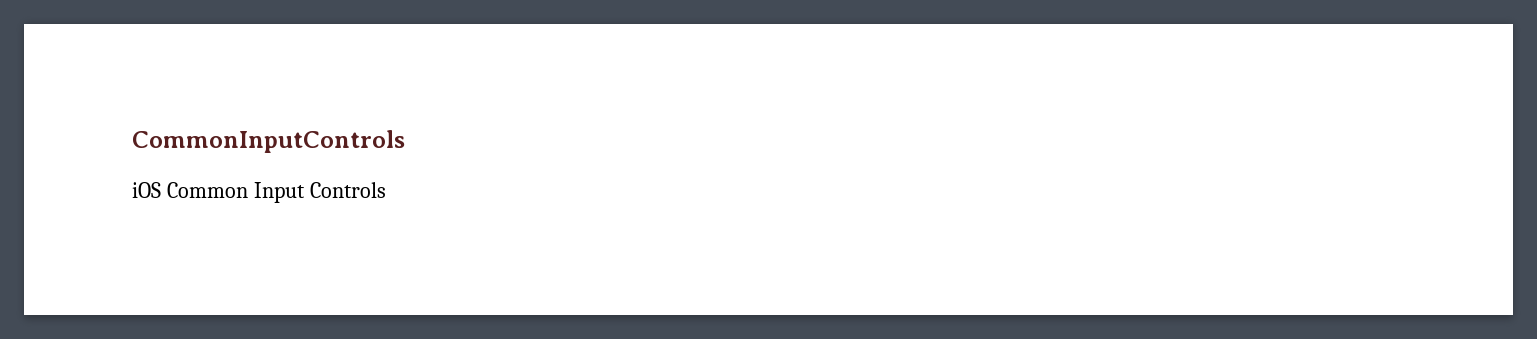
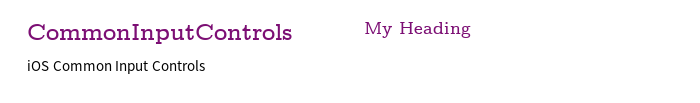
+ My Heading

